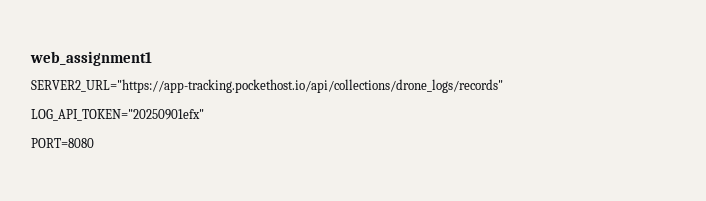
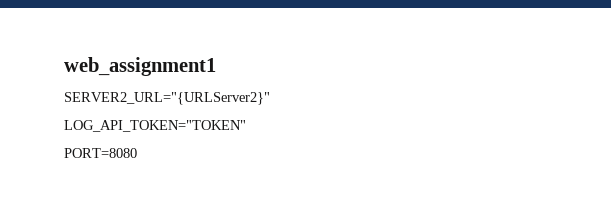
- SERVER2_URL="https://app-tracking.pockethost.io/api/collections/drone_logs/records"
- LOG_API_TOKEN="20250901efx"
+ SERVER2_URL="{URLServer2}"
+ LOG_API_TOKEN="TOKEN"

